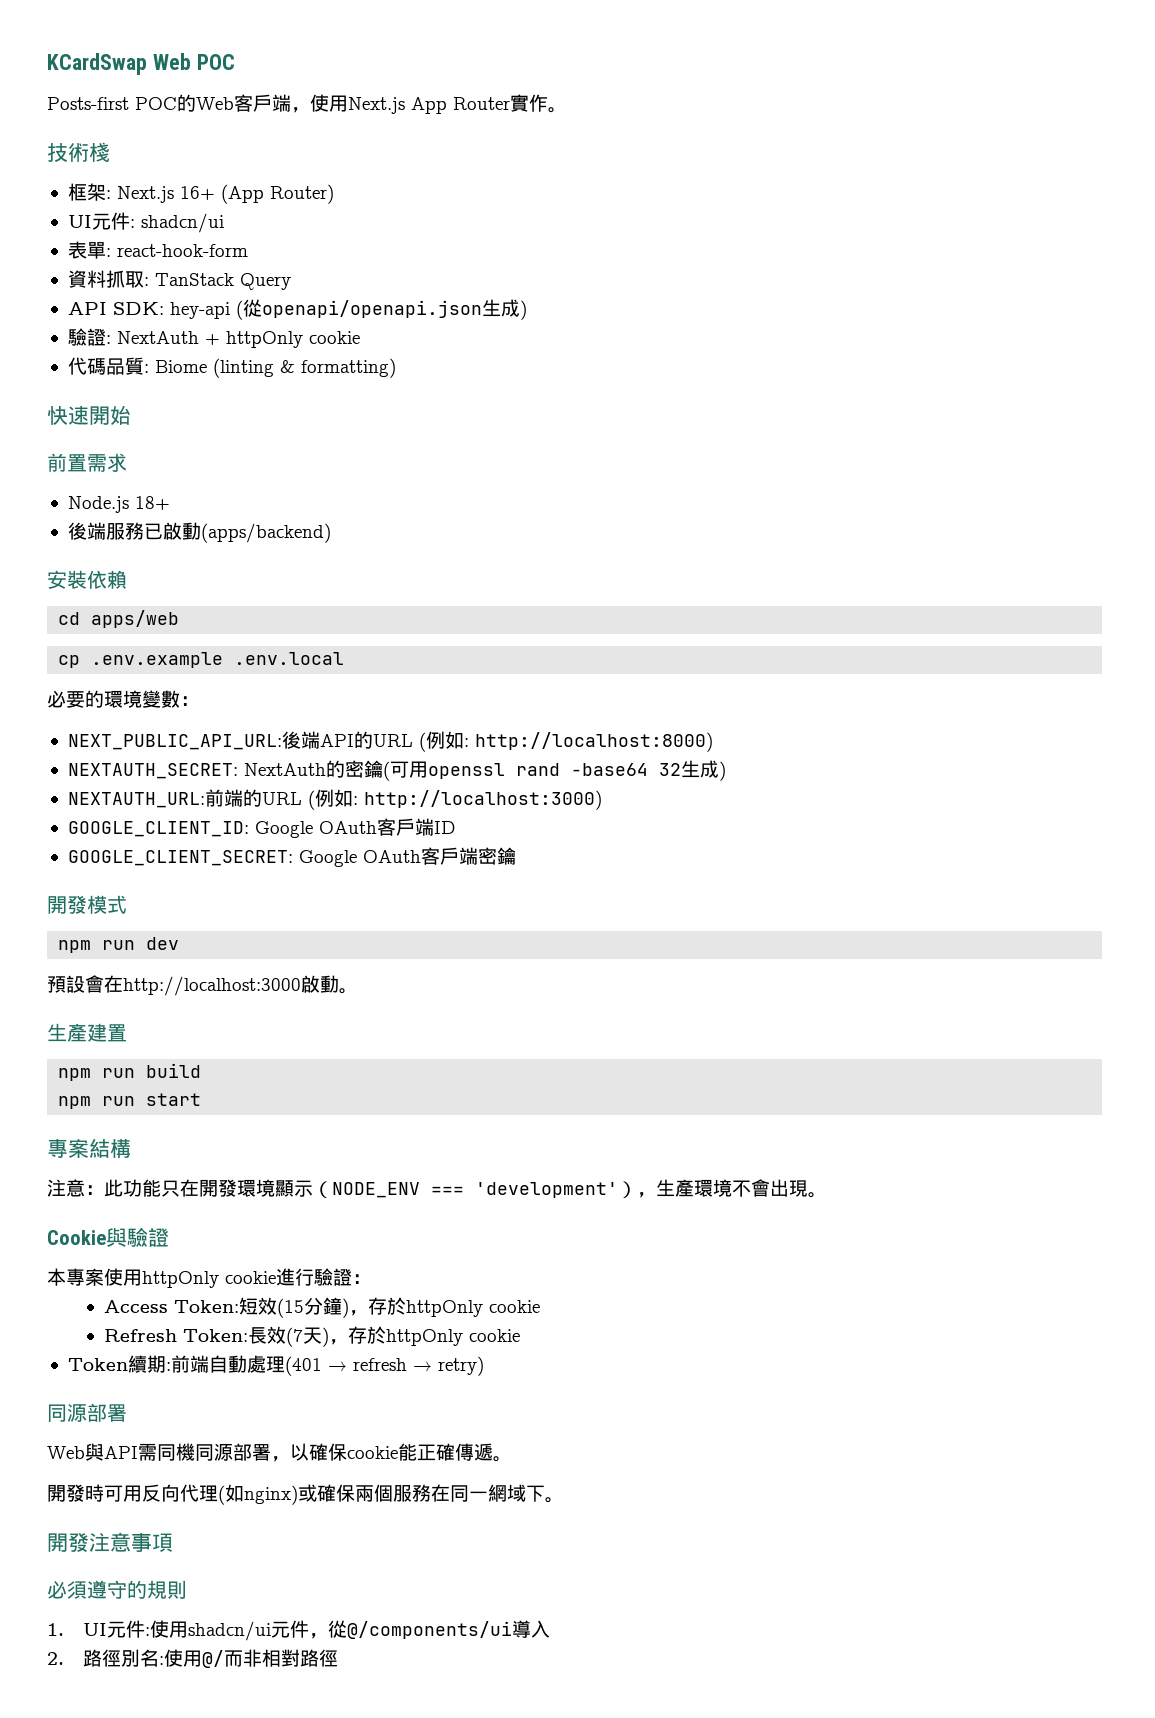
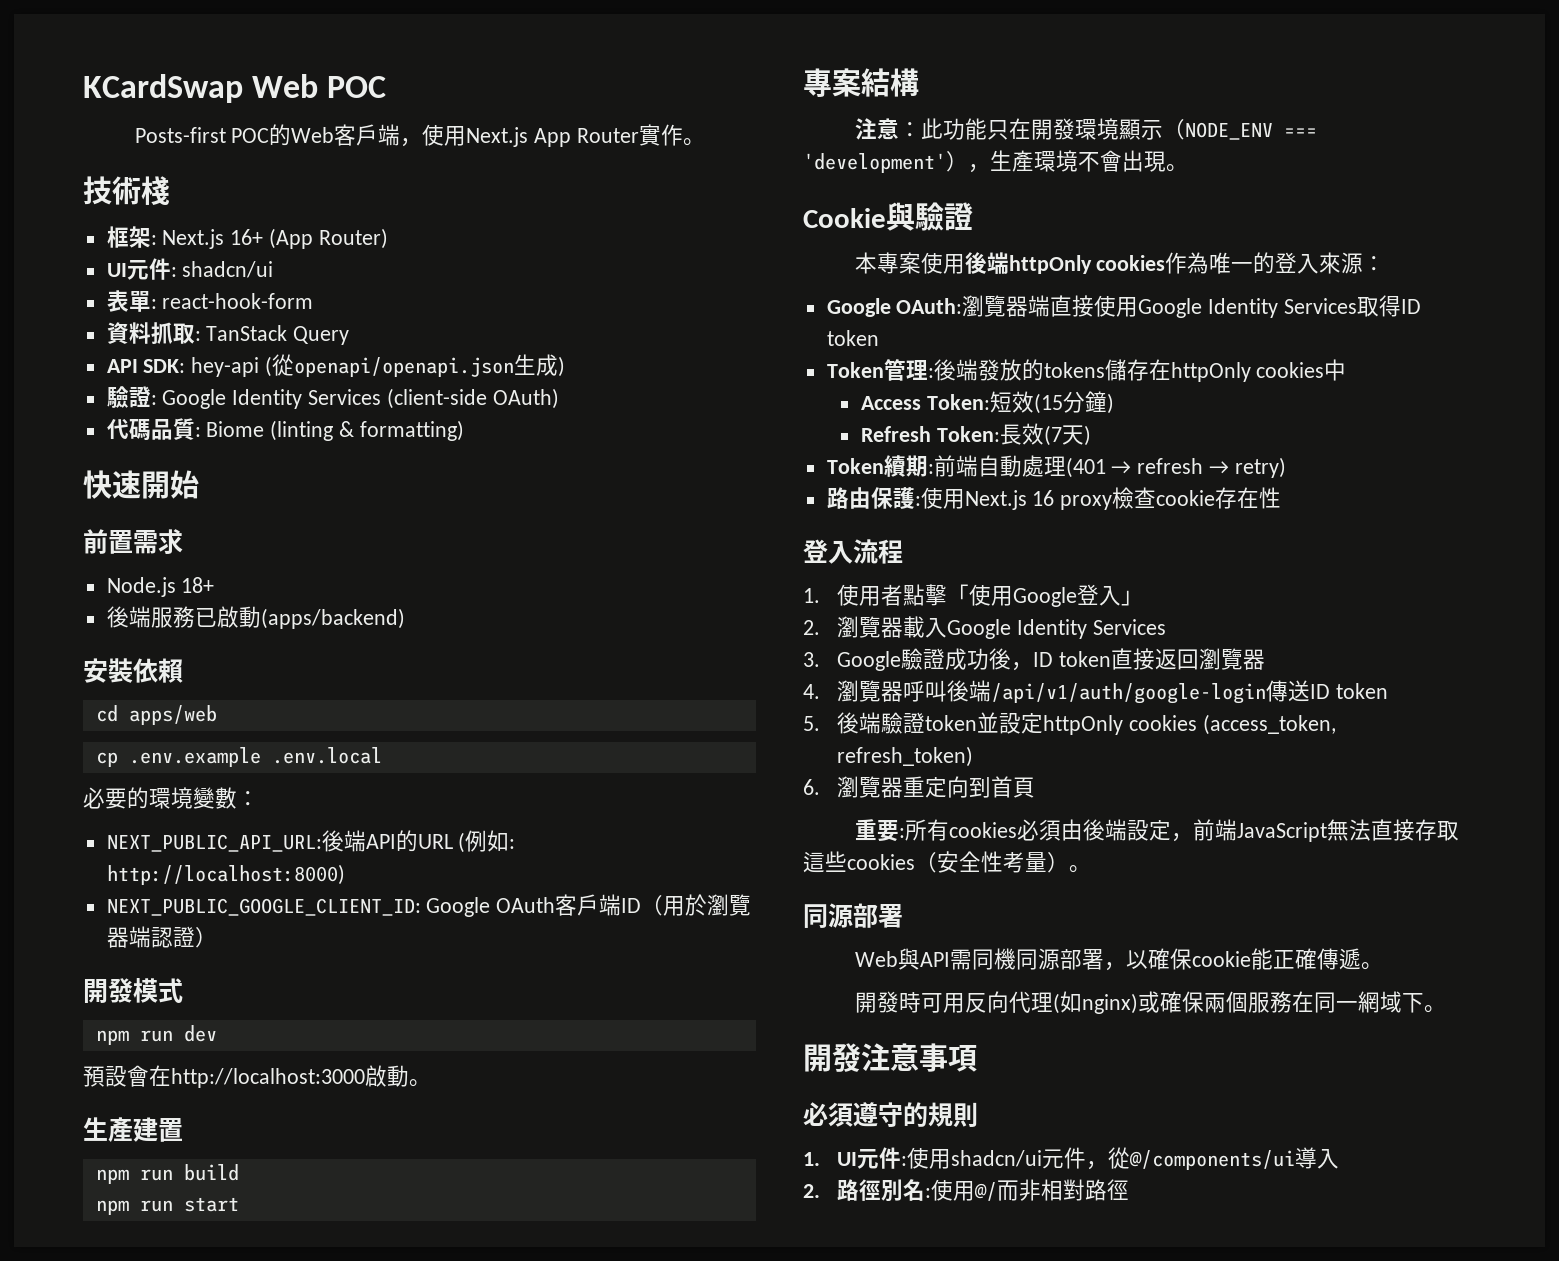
- 驗證: NextAuth + httpOnly cookie
+ 驗證: Google Identity Services (client-side OAuth)
- NEXTAUTH_SECRET: NextAuth的密鑰(可用openssl rand -base64 32生成)
- NEXTAUTH_URL:前端的URL (例如: http://localhost:3000)
- GOOGLE_CLIENT_ID: Google OAuth客戶端ID
- GOOGLE_CLIENT_SECRET: Google OAuth客戶端密鑰
+ NEXT_PUBLIC_GOOGLE_CLIENT_ID: Google OAuth客戶端ID（用於瀏覽器端認證）
- 本專案使用httpOnly cookie進行驗證：
+ 本專案使用後端httpOnly cookies作為唯一的登入來源：
+ Google OAuth:瀏覽器端直接使用Google Identity Services取得ID token
+ Token管理:後端發放的tokens儲存在httpOnly cookies中
- Access Token:短效(15分鐘)，存於httpOnly cookie
+ Access Token:短效(15分鐘)
- Refresh Token:長效(7天)，存於httpOnly cookie
+ Refresh Token:長效(7天)
+ 路由保護:使用Next.js 16 proxy檢查cookie存在性
+ 登入流程
+ 1.使用者點擊「使用Google登入」
+ 2.瀏覽器載入Google Identity Services
+ 3. Google驗證成功後，ID token直接返回瀏覽器
+ 4.瀏覽器呼叫後端/api/v1/auth/google-login傳送ID token
+ 5.後端驗證token並設定httpOnly cookies (access_token, refresh_token)
+ 6.瀏覽器重定向到首頁
+ 重要:所有cookies必須由後端設定，前端JavaScript無法直接存取這些cookies（安全性考量）。

